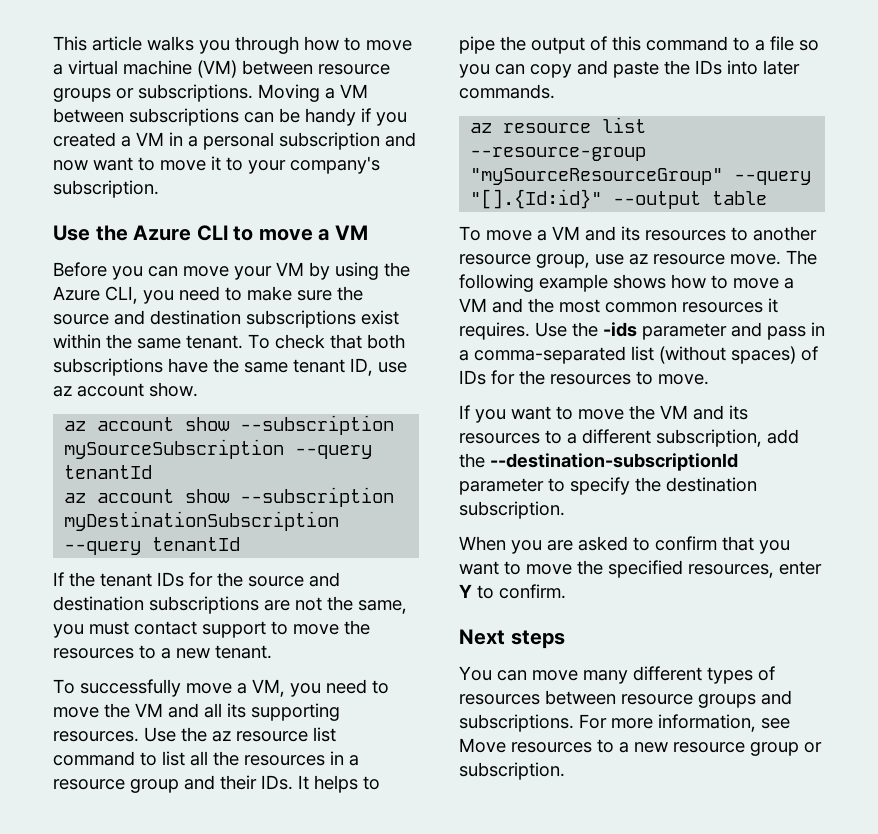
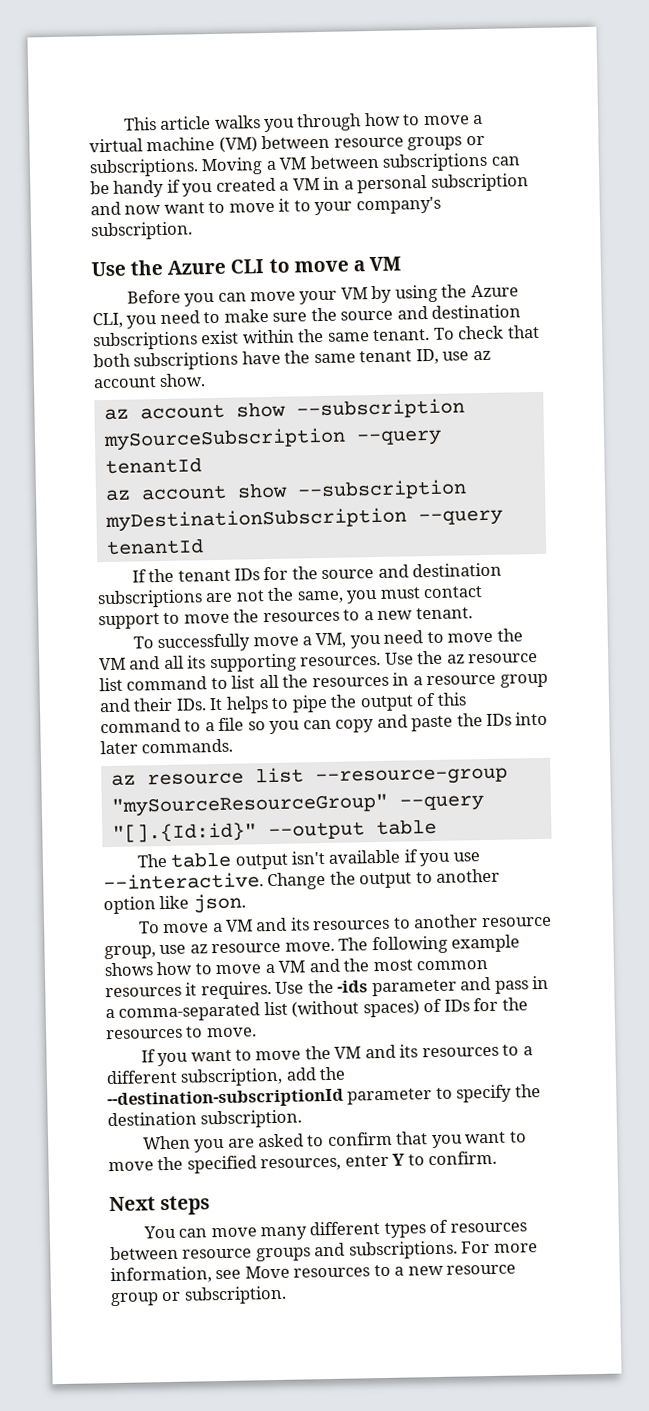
+ The table output isn't available if you use --interactive. Change the output to another option like json.

